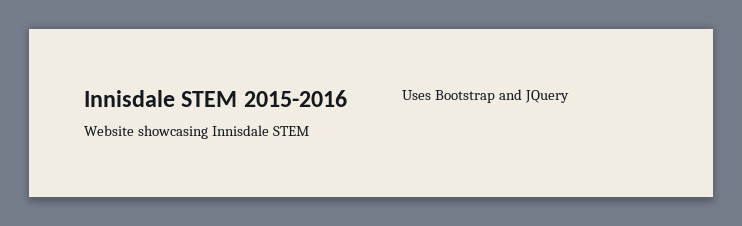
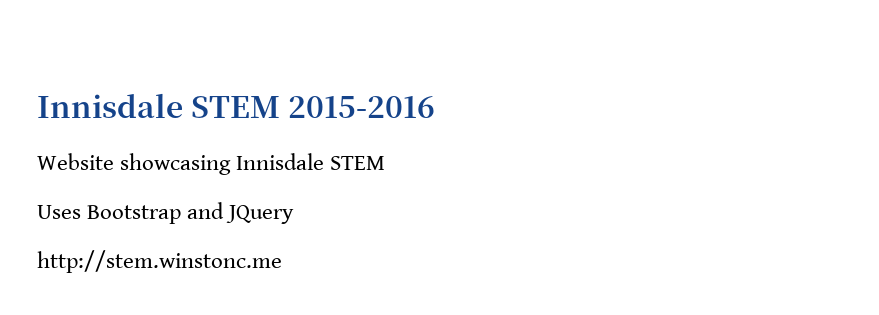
+ http://stem.winstonc.me

